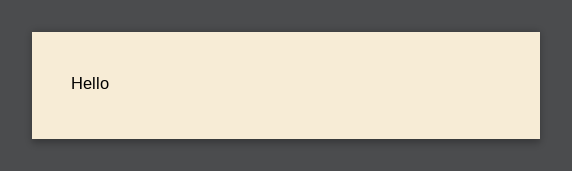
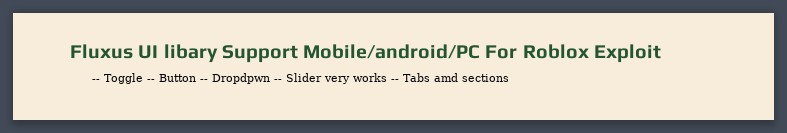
- Hello
+ Fluxus UI libary Support Mobile/android/PC For Roblox Exploit
+ -- Toggle -- Button -- Dropdpwn -- Slider very works -- Tabs amd sections

